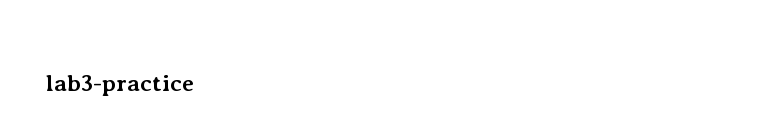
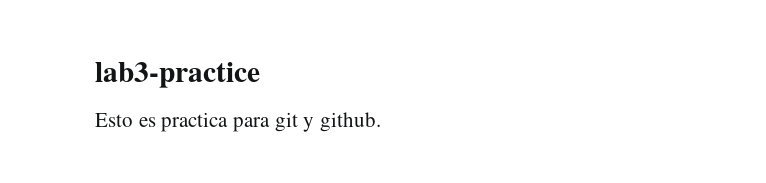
+ Esto es practica para git y github.

